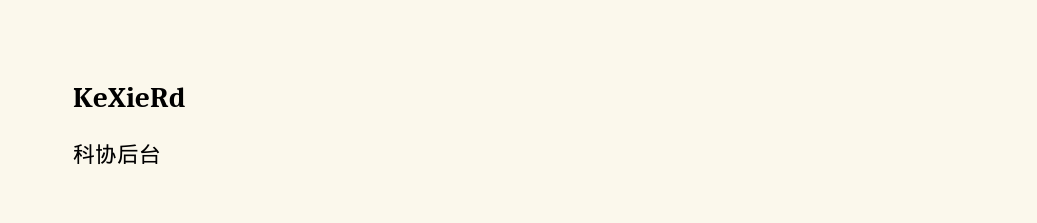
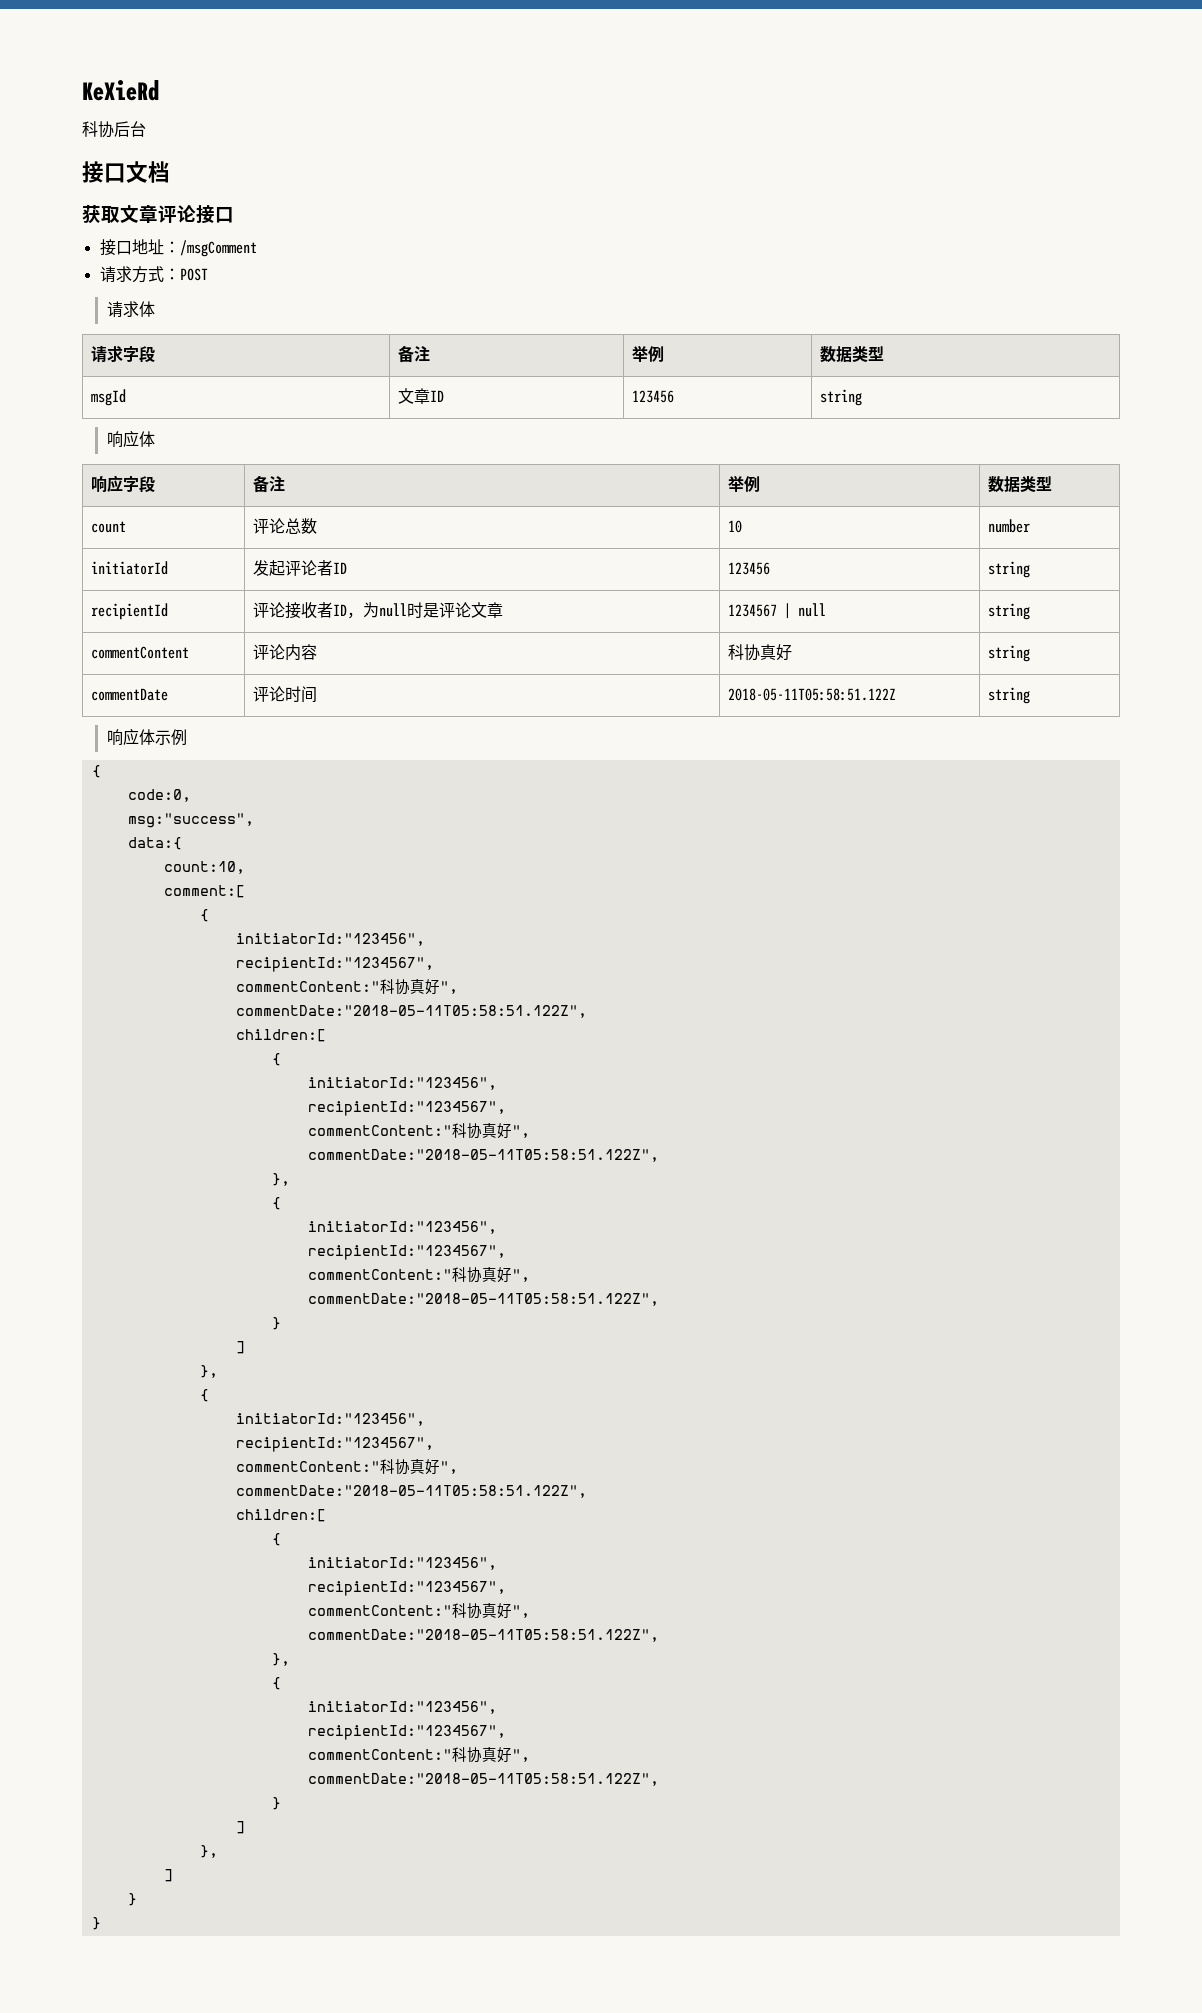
+ 接口文档
+ 获取文章评论接口
+ 接口地址：/msgComment
+ 请求方式：POST
+ 请求体
+ 请求字段 | 备注 | 举例 | 数据类型
+ msgId | 文章ID | 123456 | string
+ 响应体
+ 响应字段 | 备注 | 举例 | 数据类型
+ count | 评论总数 | 10 | number
+ initiatorId | 发起评论者ID | 123456 | string
+ recipientId | 评论接收者ID，为null时是评论文章 | 1234567 | null | string
+ commentContent | 评论内容 | 科协真好 | string
+ commentDate | 评论时间 | 2018-05-11T05:58:51.122Z | string
+ 响应体示例
+ {
+ code:0,
+ msg:"success",
+ data:{
+ count:10,
+ comment:[
+ {
+ initiatorId:"123456",
+ recipientId:"1234567",
+ commentContent:"科协真好",
+ commentDate:"2018-05-11T05:58:51.122Z",
+ children:[
+ {
+ initiatorId:"123456",
+ recipientId:"1234567",
+ commentContent:"科协真好",
+ commentDate:"2018-05-11T05:58:51.122Z",
+ },
+ {
+ initiatorId:"123456",
+ recipientId:"1234567",
+ commentContent:"科协真好",
+ commentDate:"2018-05-11T05:58:51.122Z",
+ }
+ ]
+ },
+ {
+ initiatorId:"123456",
+ recipientId:"1234567",
+ commentContent:"科协真好",
+ commentDate:"2018-05-11T05:58:51.122Z",
+ children:[
+ {
+ initiatorId:"123456",
+ recipientId:"1234567",
+ commentContent:"科协真好",
+ commentDate:"2018-05-11T05:58:51.122Z",
+ },
+ {
+ initiatorId:"123456",
+ recipientId:"1234567",
+ commentContent:"科协真好",
+ commentDate:"2018-05-11T05:58:51.122Z",
+ }
+ ]
+ },
+ ]
+ }
+ }

